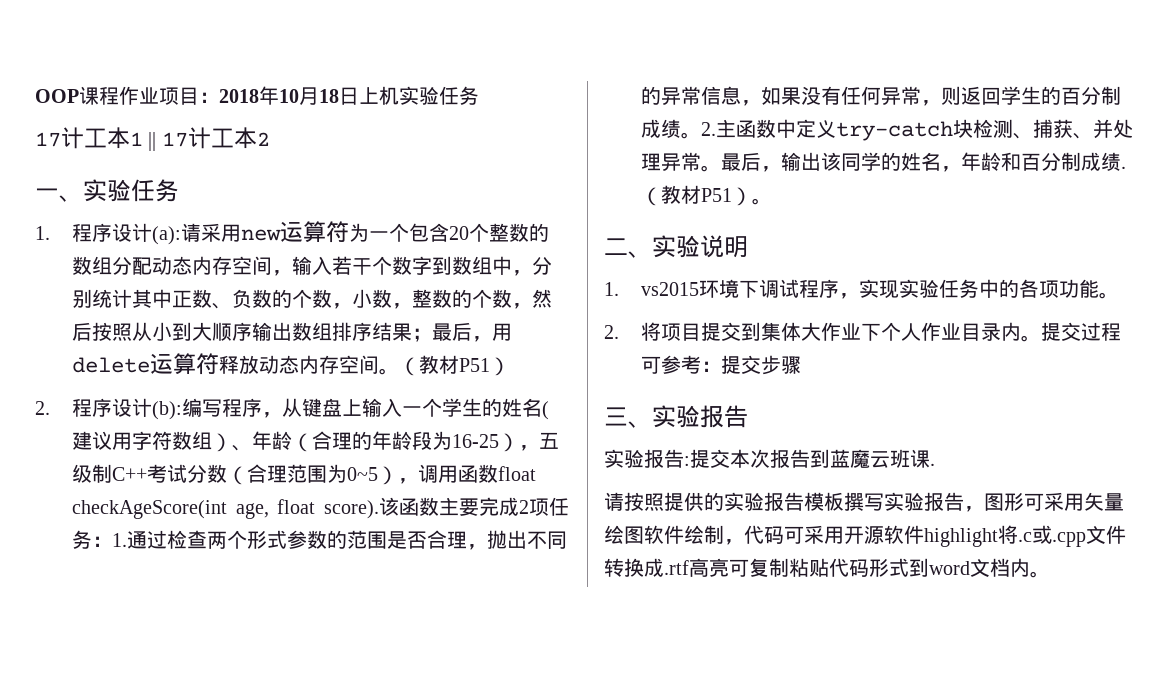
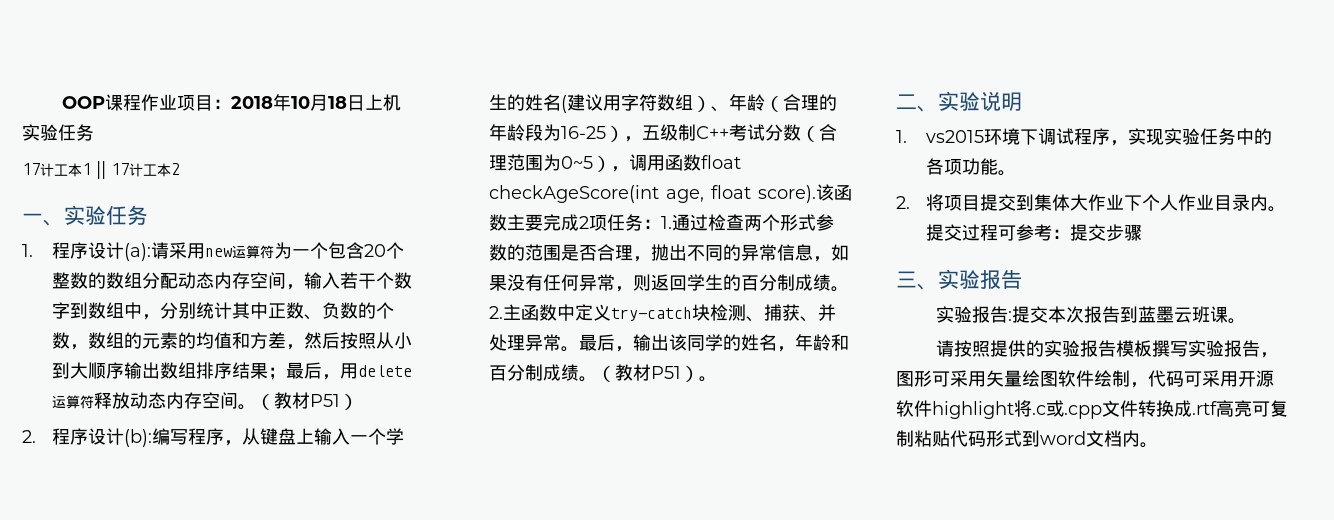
- 1.程序设计(a):请采用new运算符为一个包含20个整数的数组分配动态内存空间，输入若干个数字到数组中，分别统计其中正数、负数的个数，小数，整数的个数，然后按照从小到大顺序输出数组排序结果；最后，用delete运算符释放动态内存空间。
+ 1.程序设计(a):请采用new运算符为一个包含20个整数的数组分配动态内存空间，输入若干个数字到数组中，分别统计其中正数、负数的个数，数组的元素的均值和方差，然后按照从小到大顺序输出数组排序结果；最后，用delete运算符释放动态内存空间。
- 最后，输出该同学的姓名，年龄和百分制成绩.
+ 最后，输出该同学的姓名，年龄和百分制成绩。
- 实验报告:提交本次报告到蓝魔云班课.
+ 实验报告:提交本次报告到蓝墨云班课。

